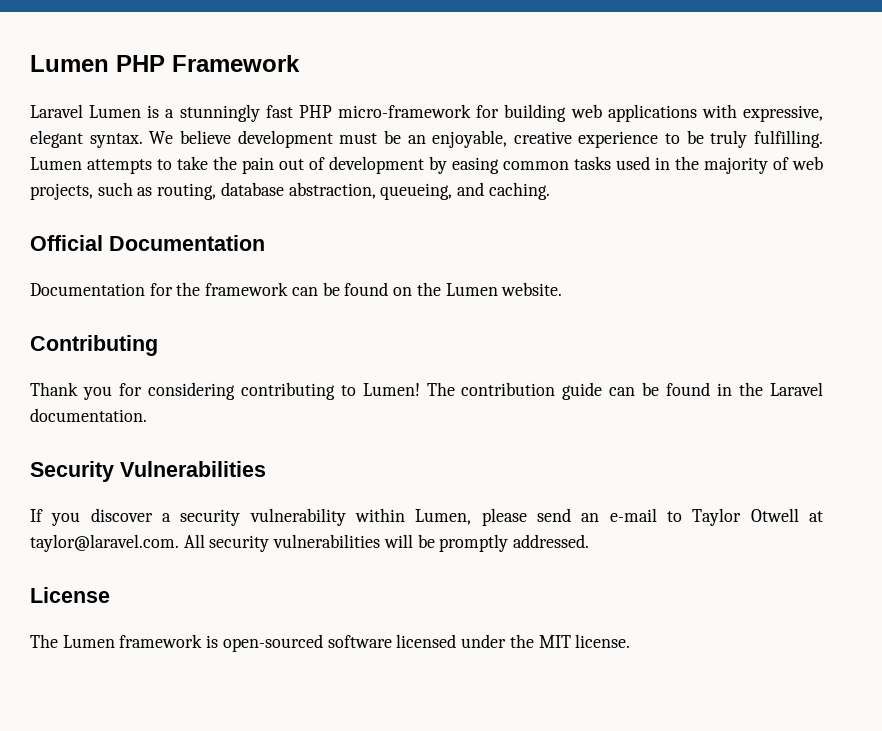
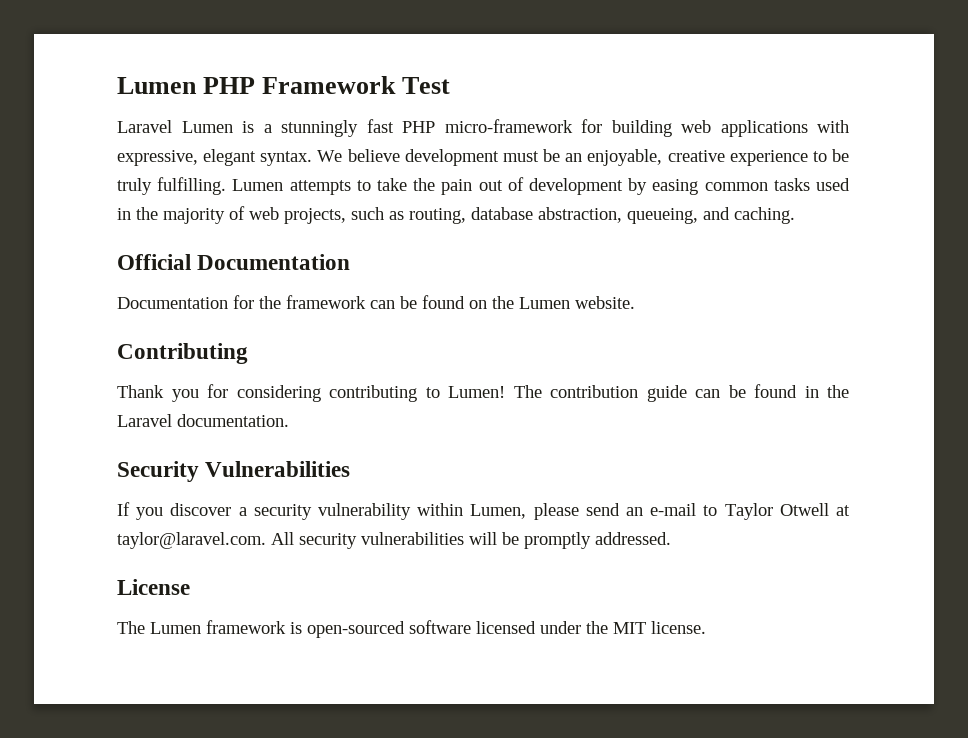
- Lumen PHP Framework
+ Lumen PHP Framework Test

